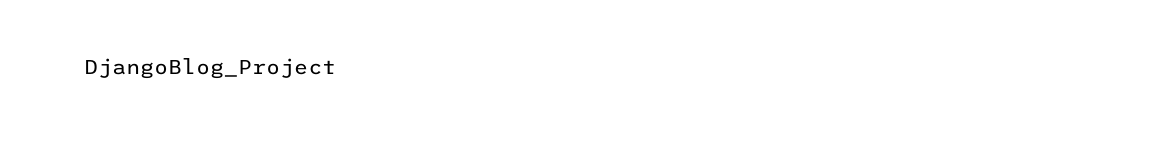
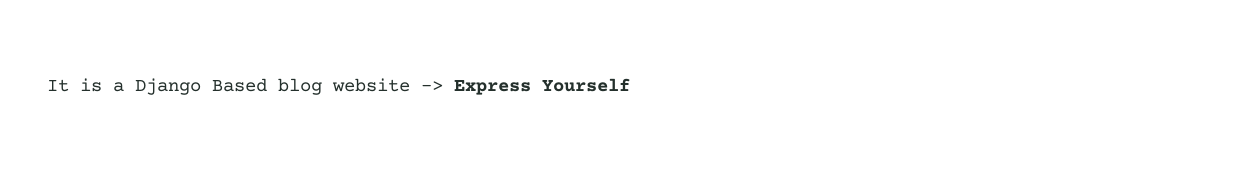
- DjangoBlog_Project
+ It is a Django Based blog website -> Express Yourself

